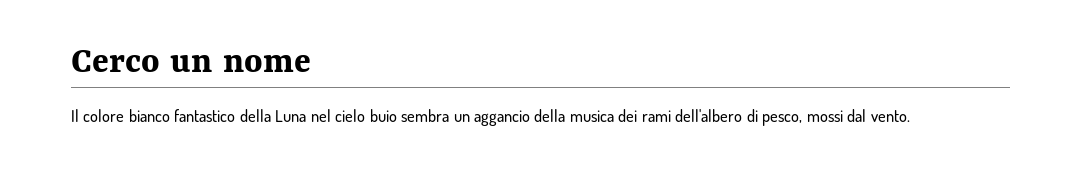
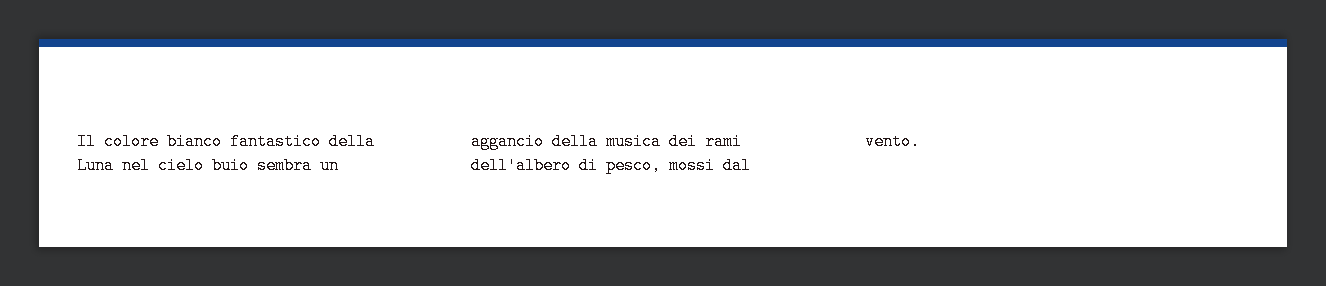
- Cerco un nome

